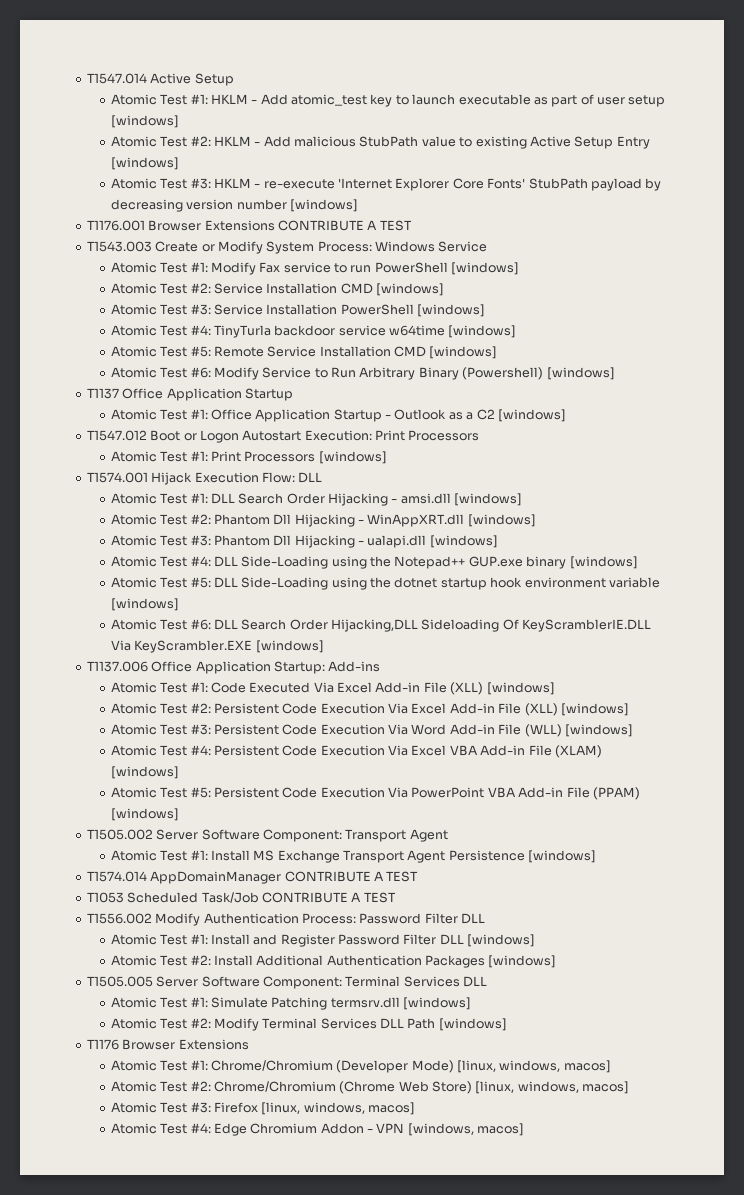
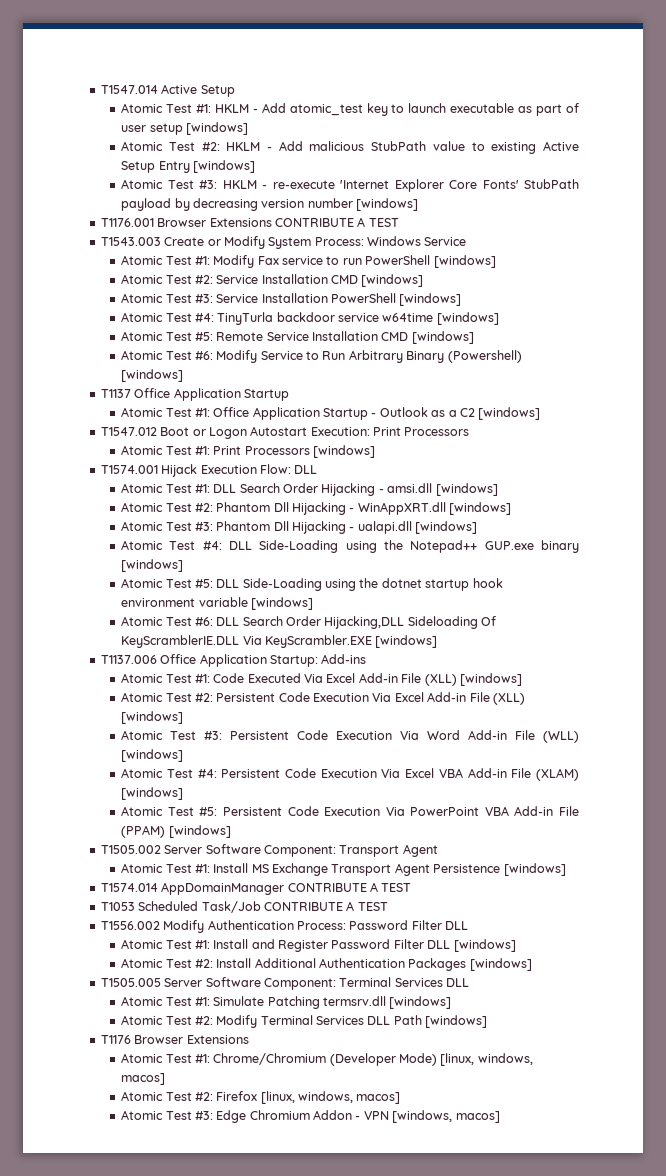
- Atomic Test #2: Chrome/Chromium (Chrome Web Store) [linux, windows, macos]
+ Atomic Test #2: Firefox [linux, windows, macos]
- Atomic Test #3: Firefox [linux, windows, macos]
- Atomic Test #4: Edge Chromium Addon - VPN [windows, macos]
+ Atomic Test #3: Edge Chromium Addon - VPN [windows, macos]

